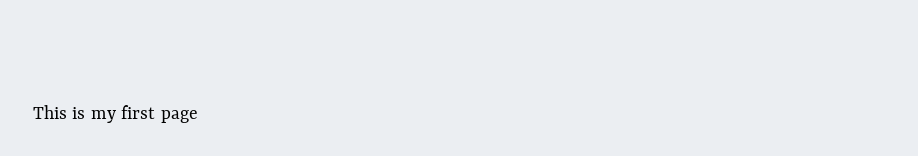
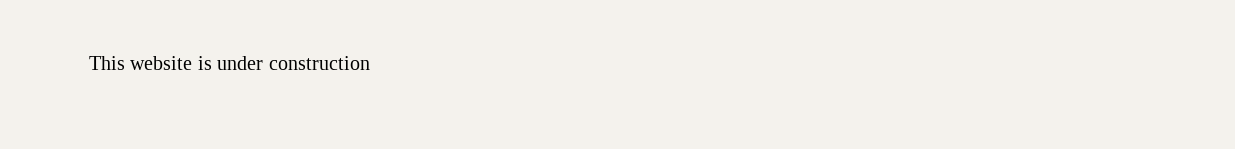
- This is my first page
+ This website is under construction

